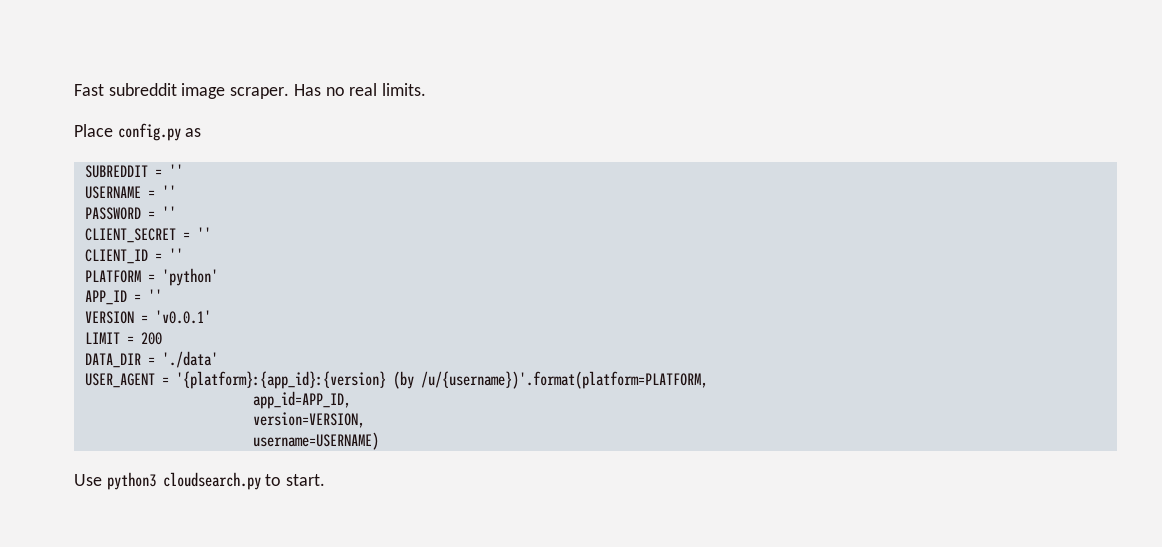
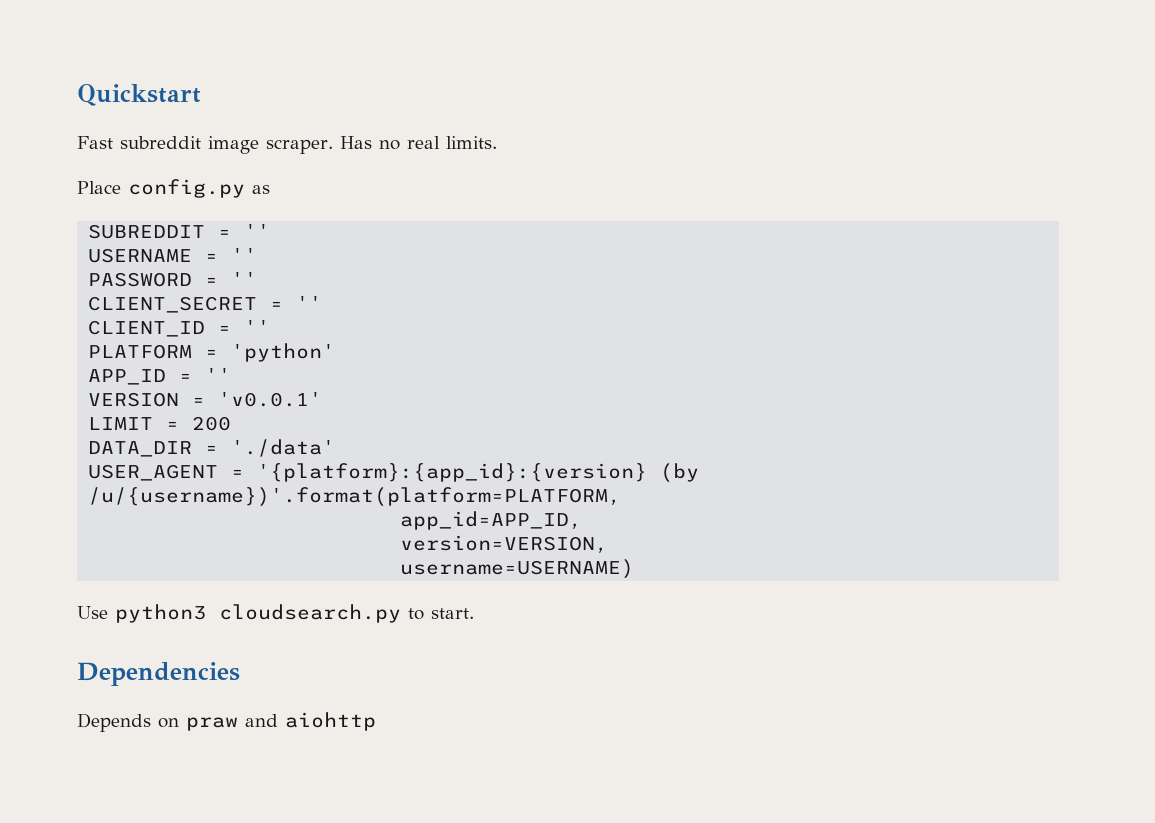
+ Quickstart
+ Dependencies
+ Depends on praw and aiohttp

